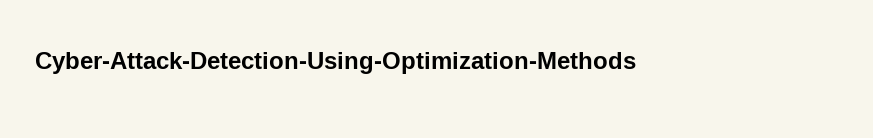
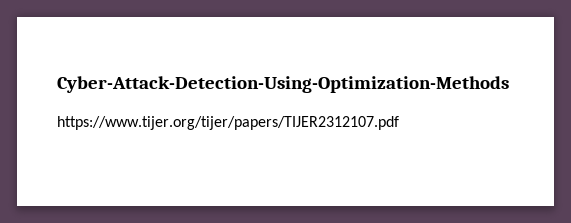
+ https://www.tijer.org/tijer/papers/TIJER2312107.pdf

